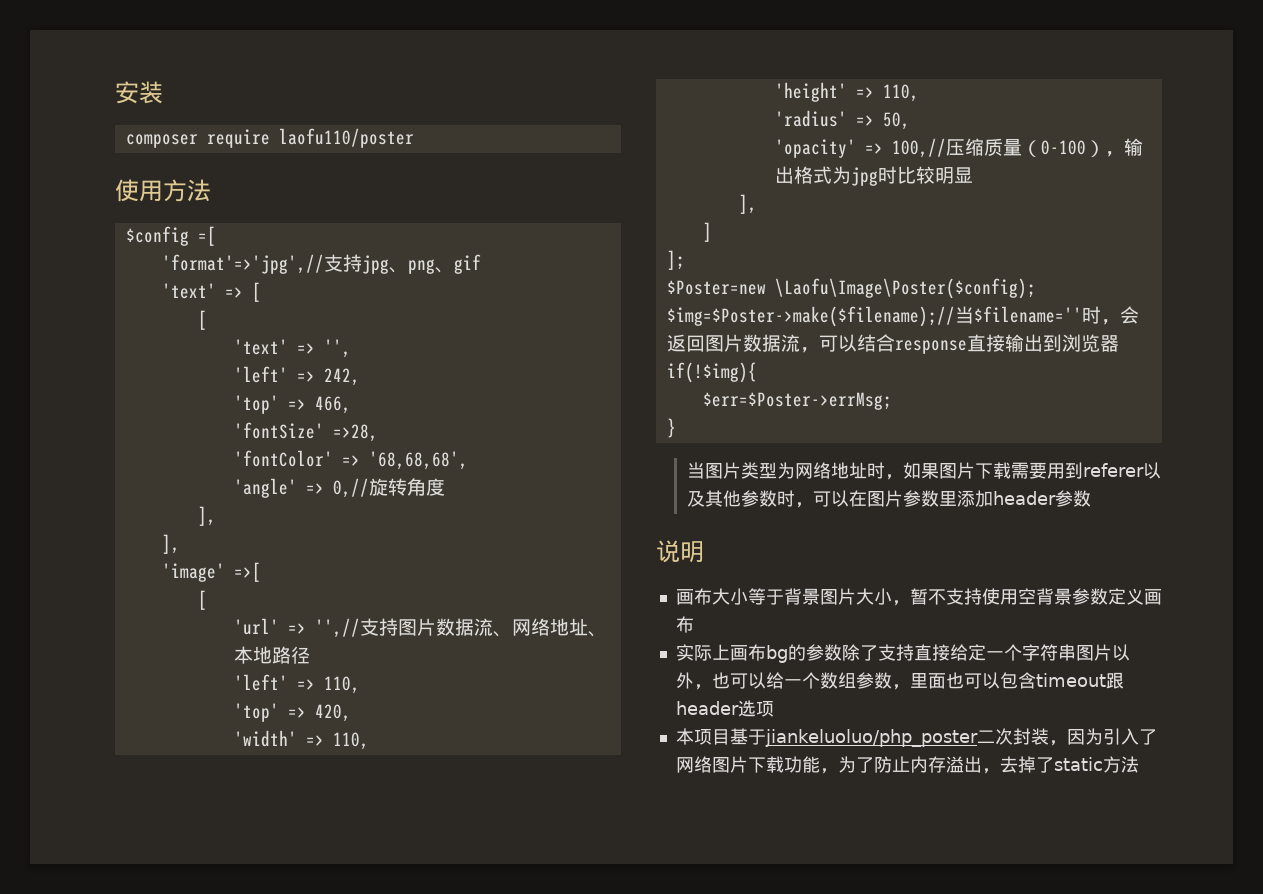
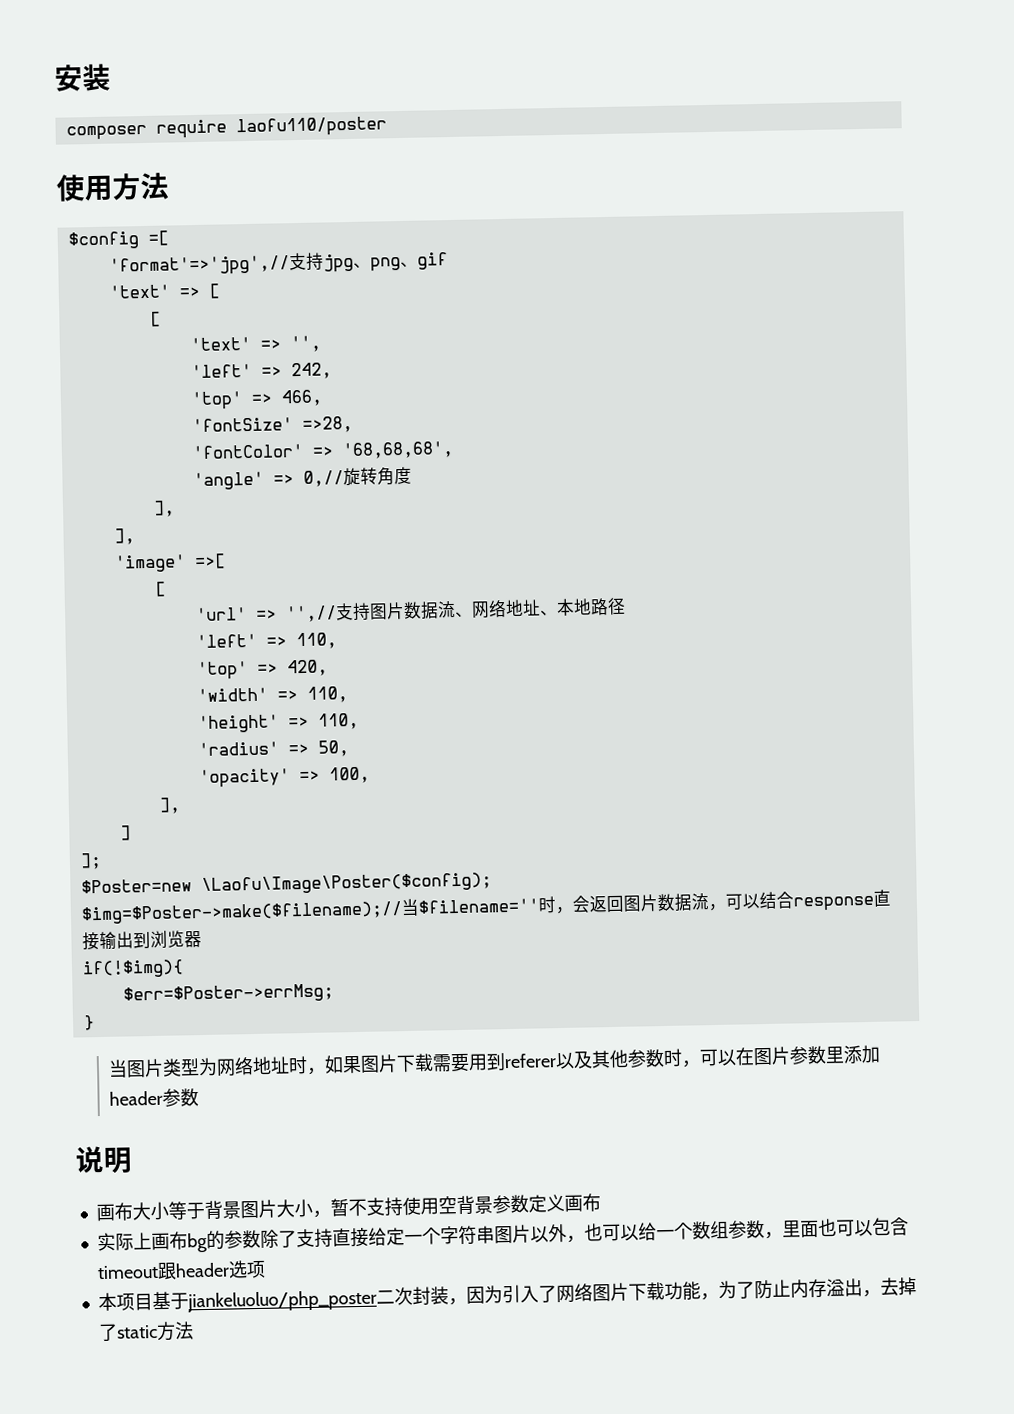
- 'opacity' => 100,//压缩质量（0-100），输出格式为jpg时比较明显
+ 'opacity' => 100,

